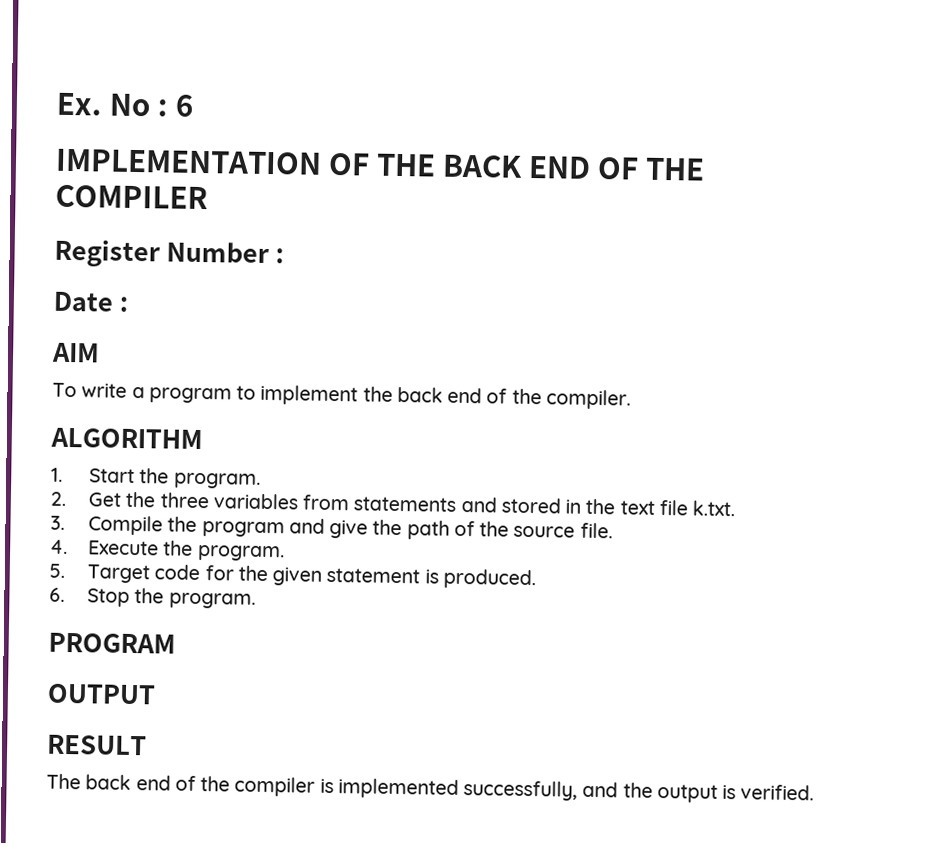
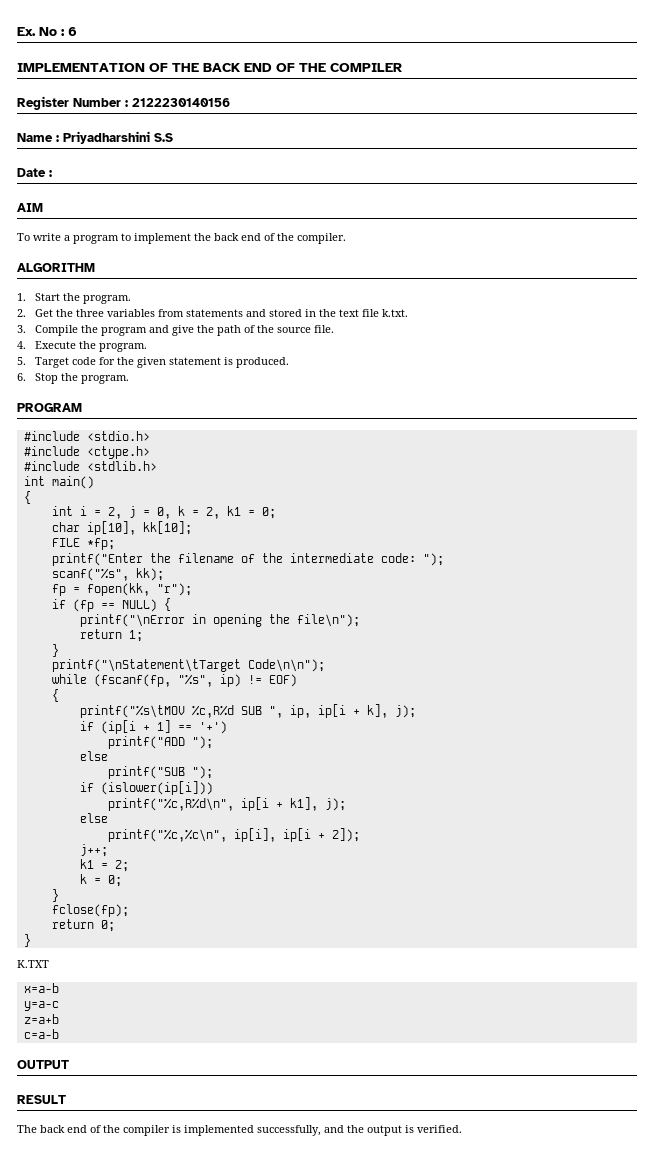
- Register Number :
+ Register Number : 2122230140156
+ Name : Priyadharshini S.S
+ #include <stdio.h>
+ #include <ctype.h>
+ #include <stdlib.h>
+ int main()
+ {
+ int i = 2, j = 0, k = 2, k1 = 0;
+ char ip[10], kk[10];
+ FILE *fp;
+ printf("Enter the filename of the intermediate code: ");
+ scanf("%s", kk);
+ fp = fopen(kk, "r");
+ if (fp == NULL) {
+ printf("\nError in opening the file\n");
+ return 1;
+ }
+ printf("\nStatement\tTarget Code\n\n");
+ while (fscanf(fp, "%s", ip) != EOF)
+ {
+ printf("%s\tMOV %c,R%d SUB ", ip, ip[i + k], j);
+ if (ip[i + 1] == '+')
+ printf("ADD ");
+ else
+ printf("SUB ");
+ if (islower(ip[i]))
+ printf("%c,R%d\n", ip[i + k1], j);
+ else
+ printf("%c,%c\n", ip[i], ip[i + 2]);
+ j++;
+ k1 = 2;
+ k = 0;
+ }
+ fclose(fp);
+ return 0;
+ }
+ K.TXT
+ x=a-b
+ y=a-c
+ z=a+b
+ c=a-b

